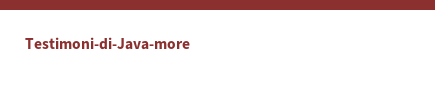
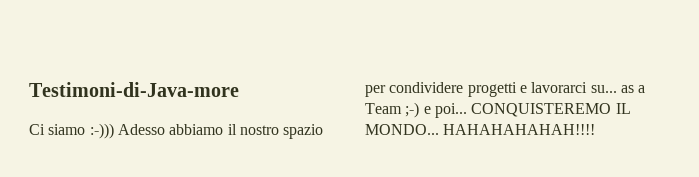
+ Ci siamo :-))) Adesso abbiamo il nostro spazio per condividere progetti e lavorarci su... as a Team ;-) e poi... CONQUISTEREMO IL MONDO... HAHAHAHAHAH!!!!

